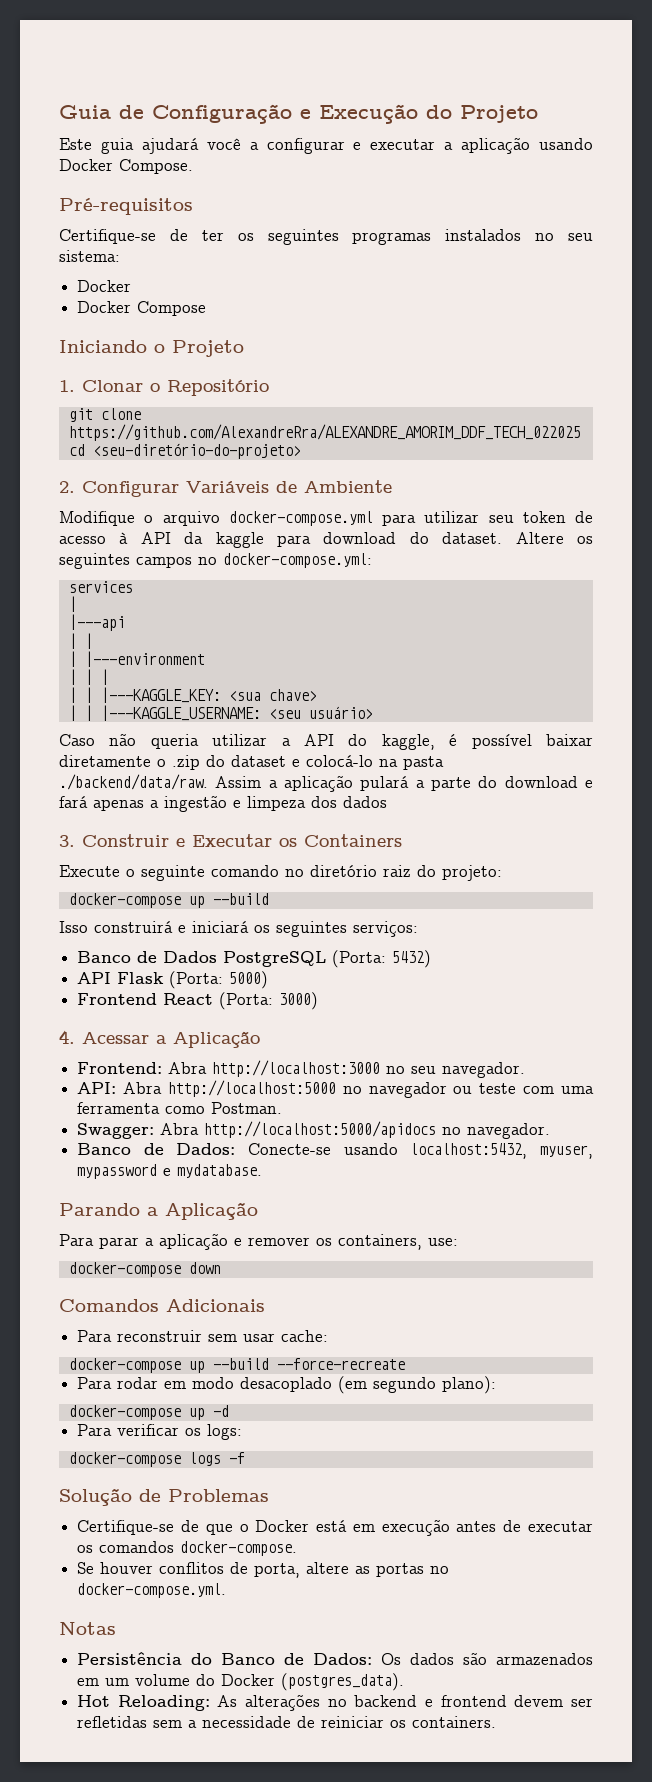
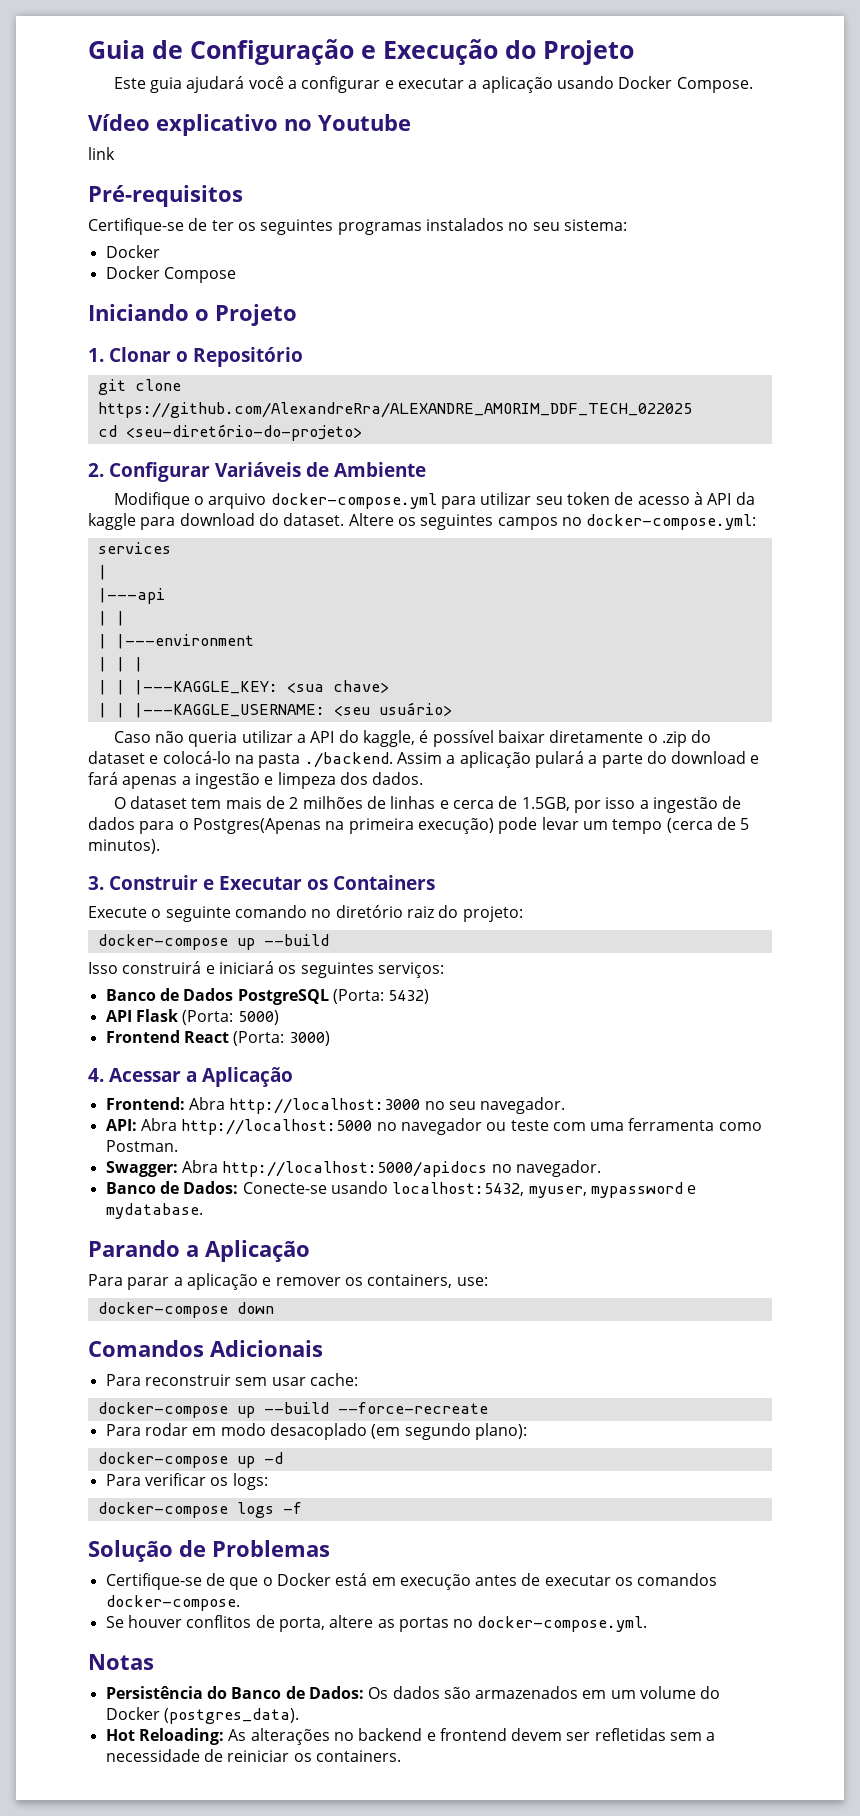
+ Vídeo explicativo no Youtube
+ link
- Caso não queria utilizar a API do kaggle, é possível baixar diretamente o .zip do dataset e colocá-lo na pasta ./backend/data/raw. Assim a aplicação pulará a parte do download e fará apenas a ingestão e limpeza dos dados
+ Caso não queria utilizar a API do kaggle, é possível baixar diretamente o .zip do dataset e colocá-lo na pasta ./backend. Assim a aplicação pulará a parte do download e fará apenas a ingestão e limpeza dos dados.
+ O dataset tem mais de 2 milhões de linhas e cerca de 1.5GB, por isso a ingestão de dados para o Postgres(Apenas na primeira execução) pode levar um tempo (cerca de 5 minutos).

